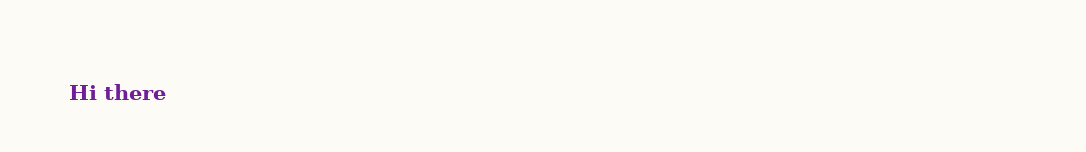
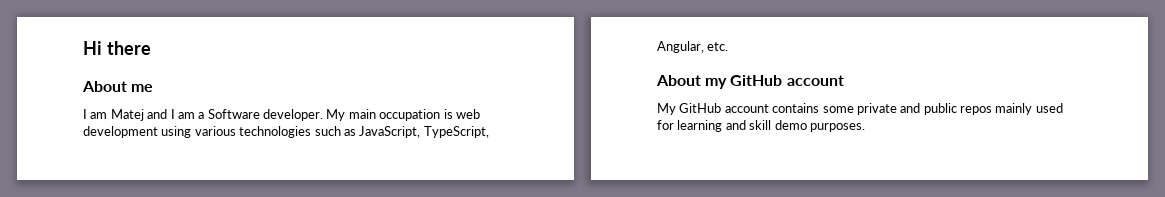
+ About me
+ I am Matej and I am a Software developer. My main occupation is web development using various technologies such as JavaScript, TypeScript, Angular, etc.
+ About my GitHub account
+ My GitHub account contains some private and public repos mainly used for learning and skill demo purposes.

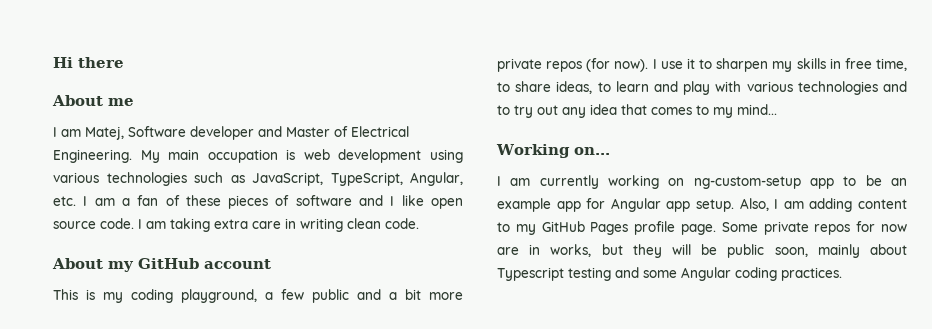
- I am Matej and I am a Software developer.
+ I am Matej, Software developer and Master of Electrical Engineering.
- My main occupation is web development using various technologies such as JavaScript, TypeScript, Angular, etc.
+ My main occupation is web development using various technologies such as JavaScript, TypeScript, Angular, etc. I am a fan of these pieces of software and I like open source code. I am taking extra care in writing clean code.
  About my GitHub account
- My GitHub account contains some private and public repos mainly used for learning and skill demo purposes.
+ This is my coding playground, a few public and a bit more private repos (for now). I use it to sharpen my skills in free time, to share ideas, to learn and play with various technologies and to try out any idea that comes to my mind...
+ Working on...
+ I am currently working on ng-custom-setup app to be an example app for Angular app setup. Also, I am adding content to my GitHub Pages profile page. Some private repos for now are in works, but they will be public soon, mainly about Typescript testing and some Angular coding practices.

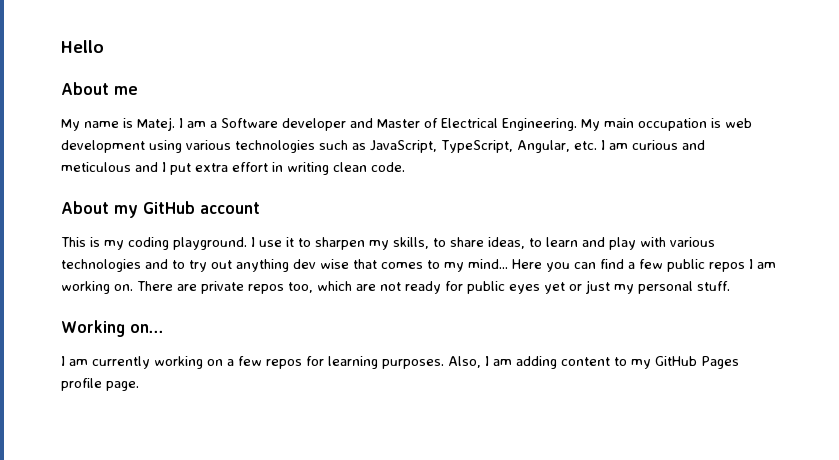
- Hi there
+ Hello
- I am Matej, Software developer and Master of Electrical Engineering.
+ My name is Matej. I am a Software developer and Master of Electrical Engineering.
- My main occupation is web development using various technologies such as JavaScript, TypeScript, Angular, etc. I am a fan of these pieces of software and I like open source code. I am taking extra care in writing clean code.
+ My main occupation is web development using various technologies such as JavaScript, TypeScript, Angular, etc. I am curious and meticulous and I put extra effort in writing clean code.
- This is my coding playground, a few public and a bit more private repos (for now).
+ This is my coding playground.
- I use it to sharpen my skills in free time, to share ideas, to learn and play with various technologies and to try out any idea that comes to my mind...
+ I use it to sharpen my skills, to share ideas, to learn and play with various technologies and to try out anything dev wise that comes to my mind... Here you can find a few public repos I am working on. There are private repos too, which are not ready for public eyes yet or just my personal stuff.
- I am currently working on ng-custom-setup app to be an example app for Angular app setup.
+ I am currently working on a few repos for learning purposes.
- Some private repos for now are in works, but they will be public soon, mainly about Typescript testing and some Angular coding practices.

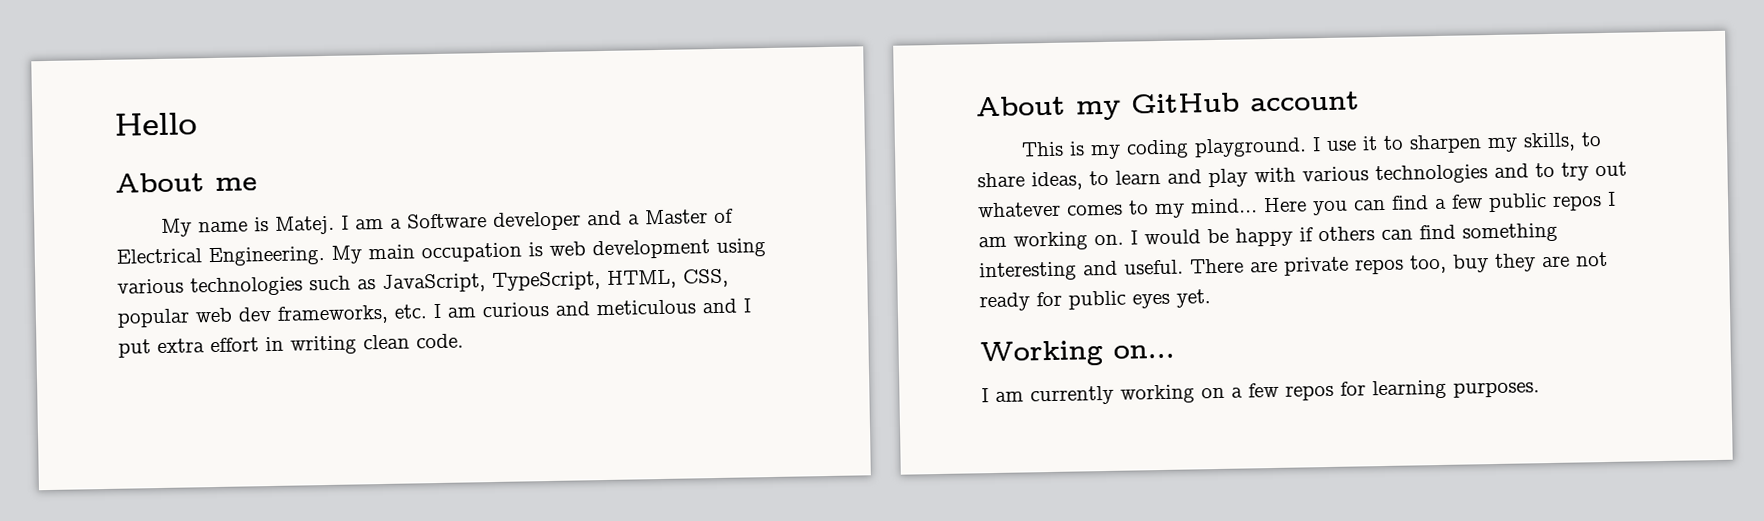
- I am a Software developer and Master of Electrical Engineering.
+ I am a Software developer and a Master of Electrical Engineering.
- My main occupation is web development using various technologies such as JavaScript, TypeScript, Angular, etc. I am curious and meticulous and I put extra effort in writing clean code.
+ My main occupation is web development using various technologies such as JavaScript, TypeScript, HTML, CSS, popular web dev frameworks, etc. I am curious and meticulous and I put extra effort in writing clean code.
- I use it to sharpen my skills, to share ideas, to learn and play with various technologies and to try out anything dev wise that comes to my mind...
+ I use it to sharpen my skills, to share ideas, to learn and play with various technologies and to try out whatever comes to my mind...
+ I would be happy if others can find something interesting and useful.
- There are private repos too, which are not ready for public eyes yet or just my personal stuff.
+ There are private repos too, buy they are not ready for public eyes yet.
- Also, I am adding content to my GitHub Pages profile page.

